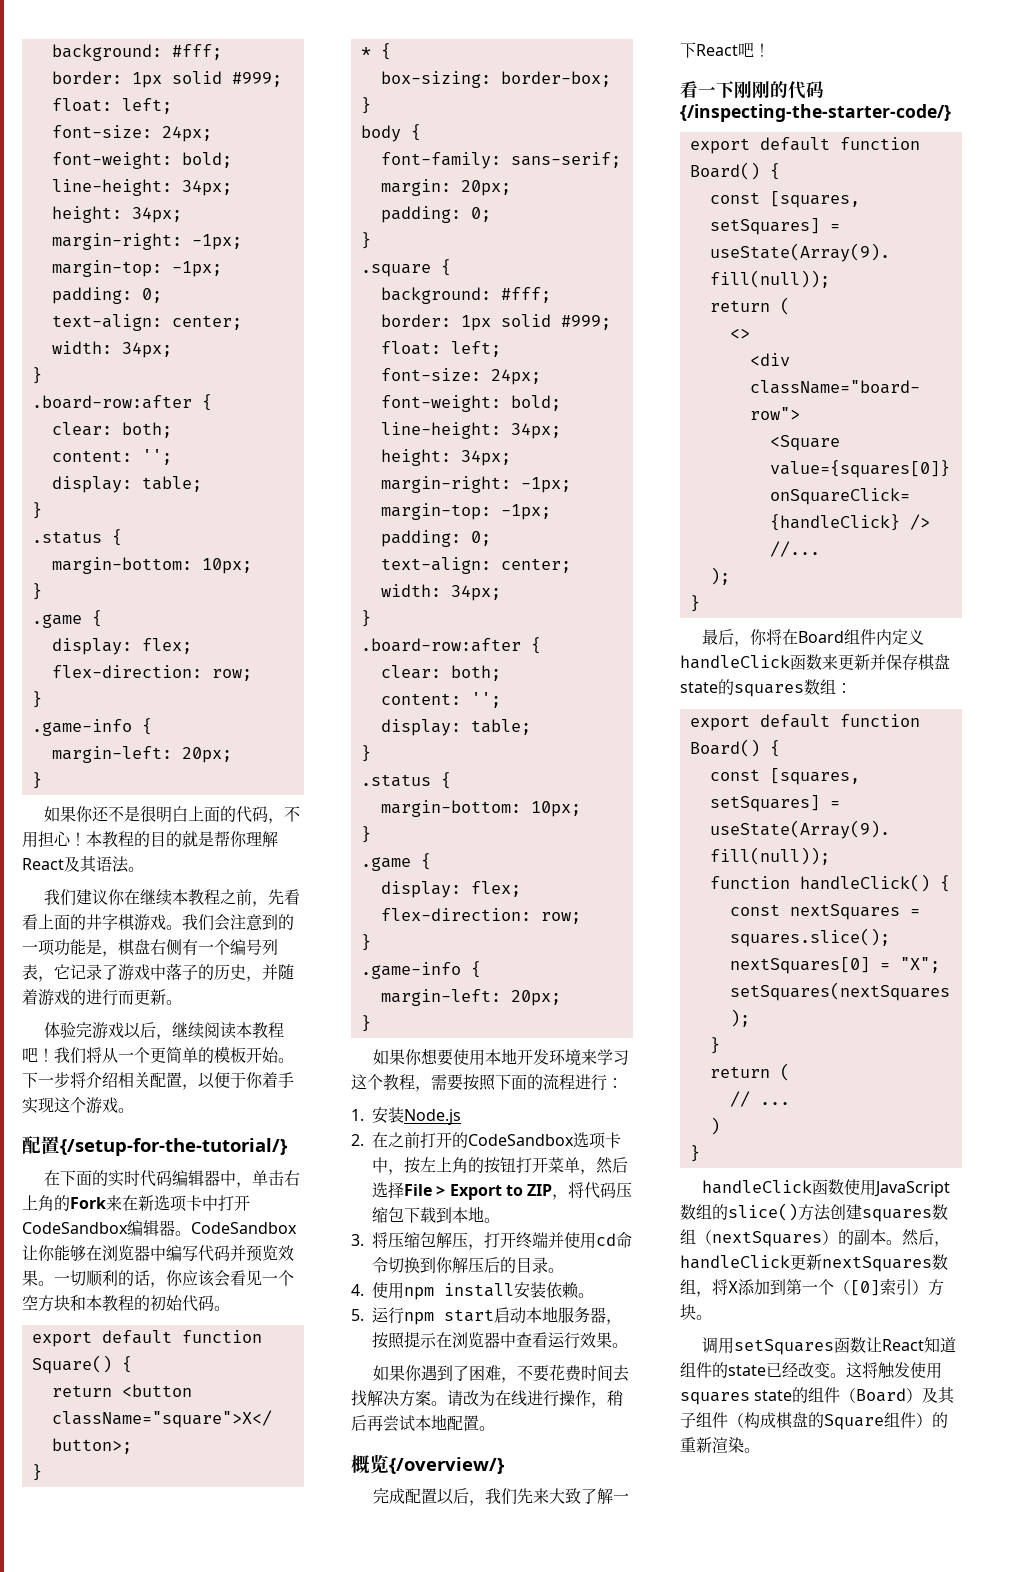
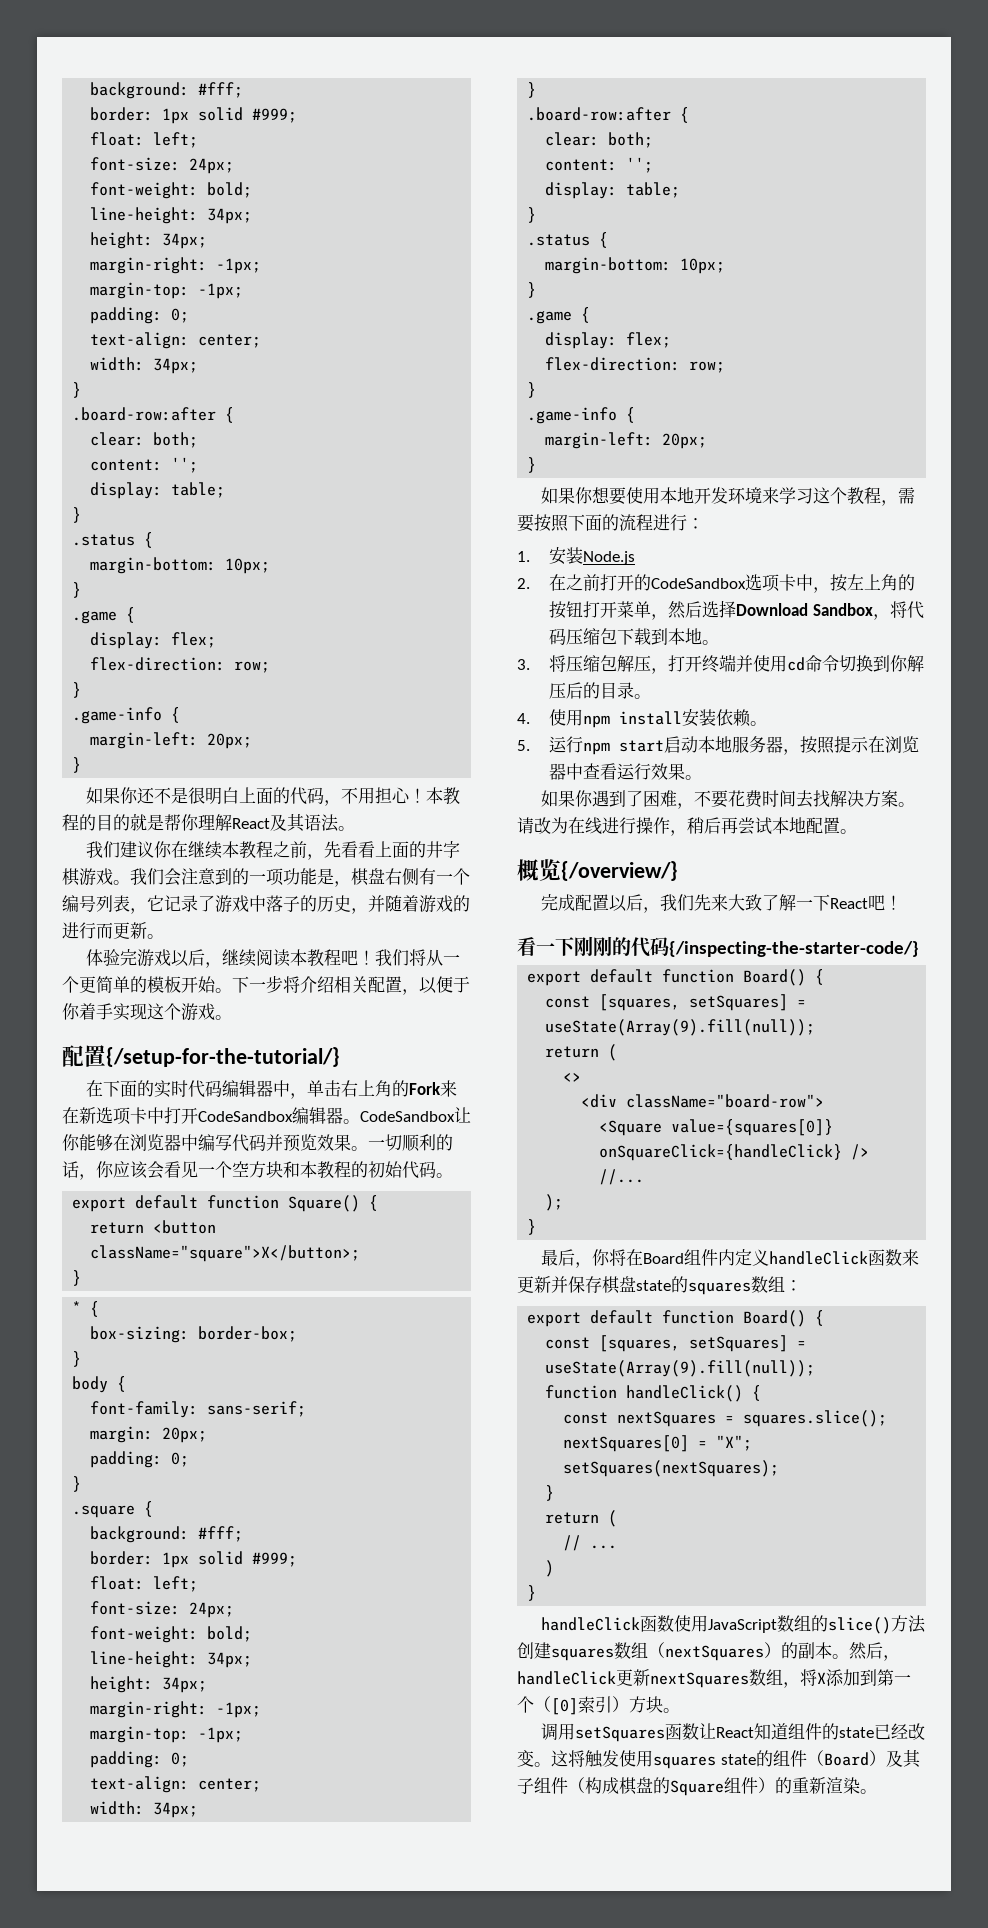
- 2.在之前打开的CodeSandbox选项卡中，按左上角的按钮打开菜单，然后选择File > Export to ZIP，将代码压缩包下载到本地。
+ 2.在之前打开的CodeSandbox选项卡中，按左上角的按钮打开菜单，然后选择Download Sandbox，将代码压缩包下载到本地。

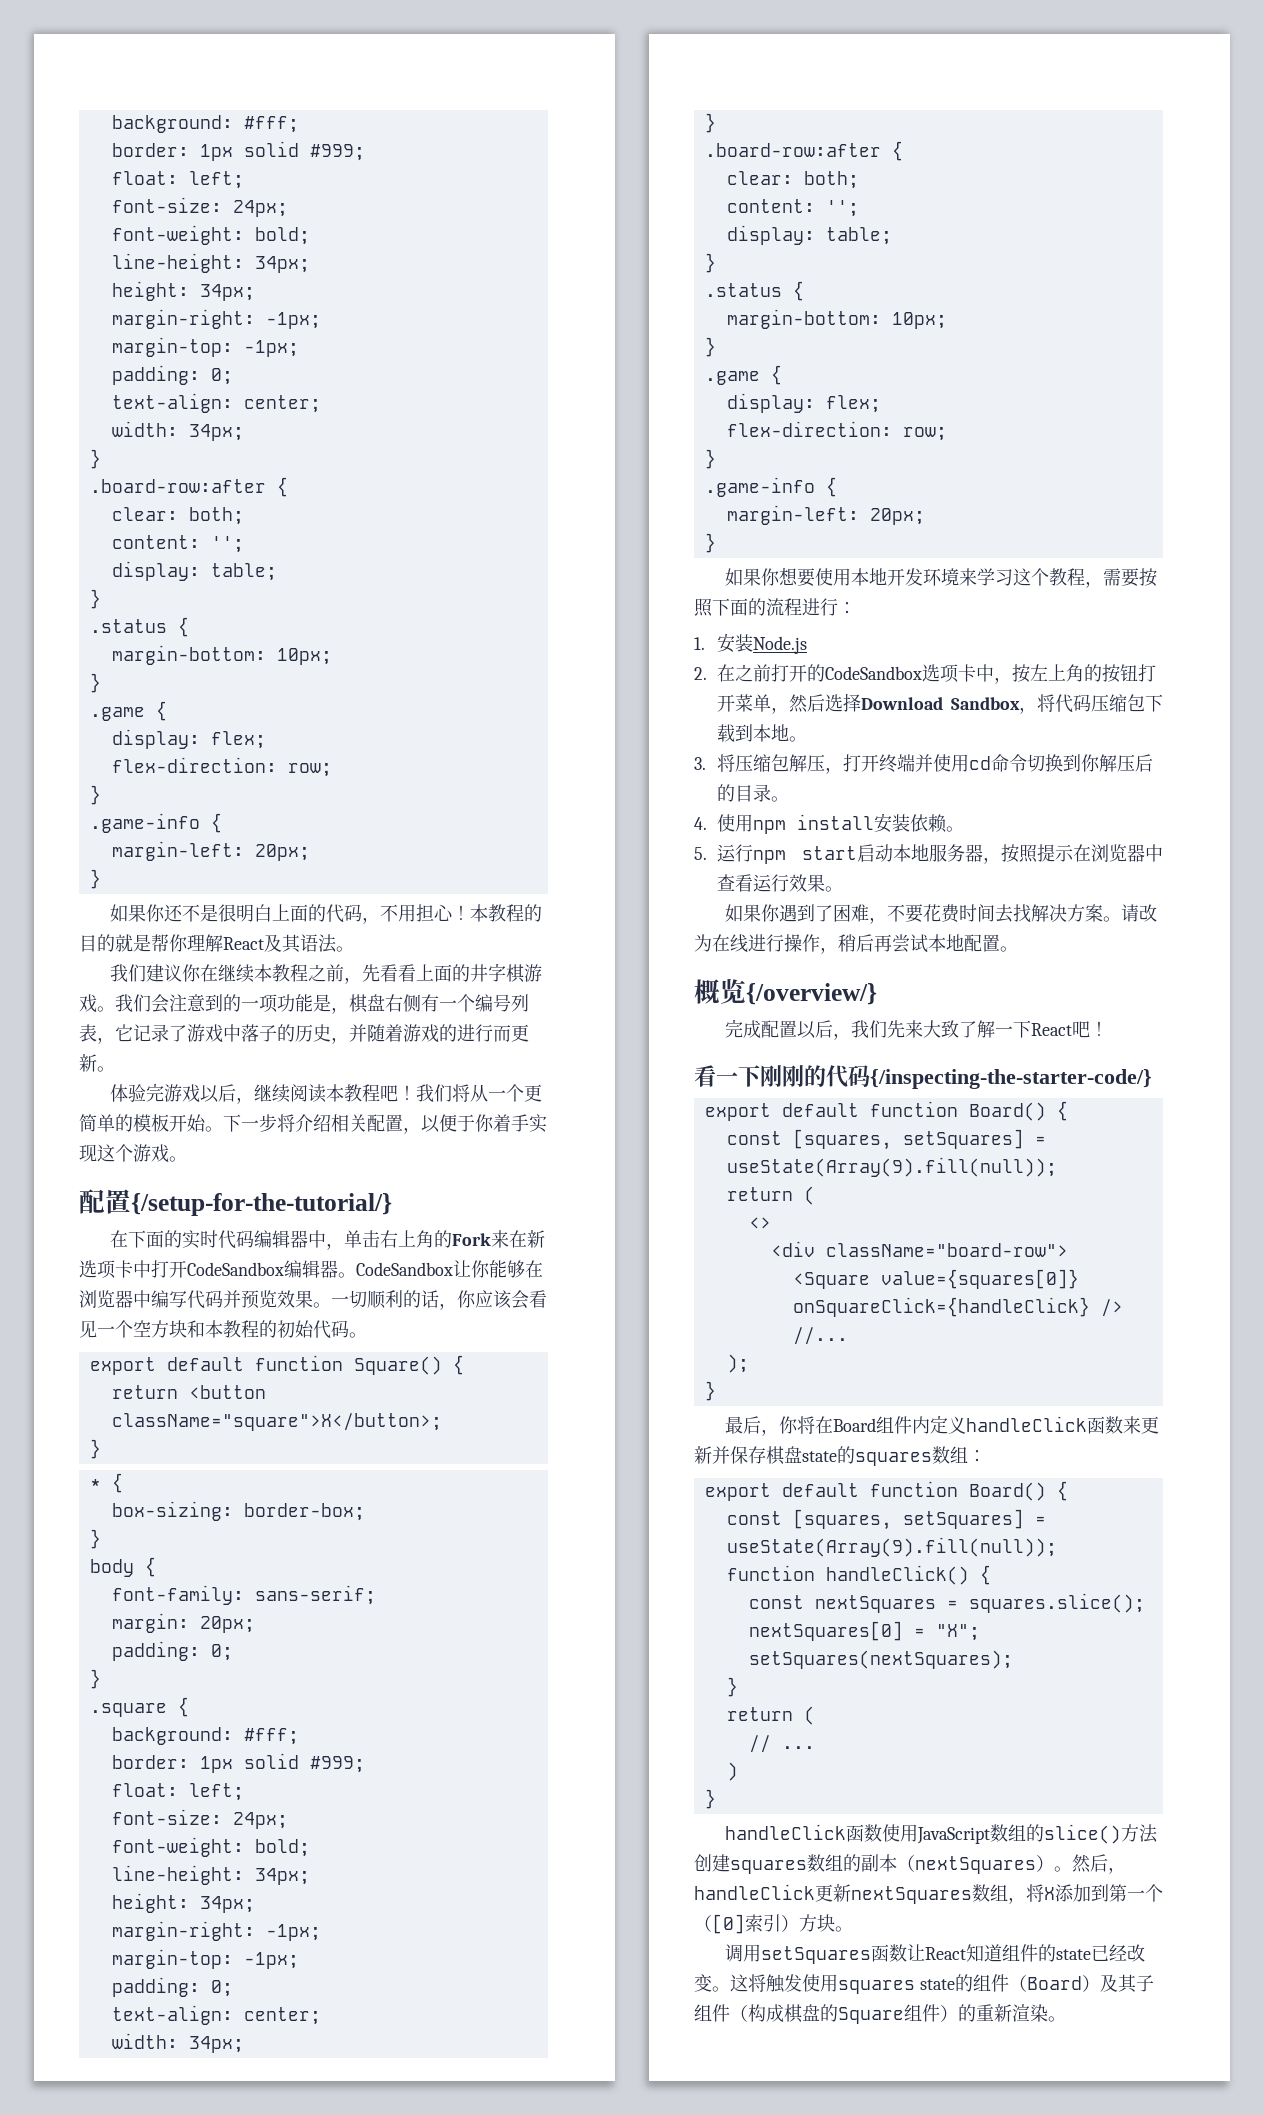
- handleClick函数使用JavaScript数组的slice()方法创建squares数组（nextSquares）的副本。
+ handleClick函数使用JavaScript数组的slice()方法创建squares数组的副本（nextSquares）。

